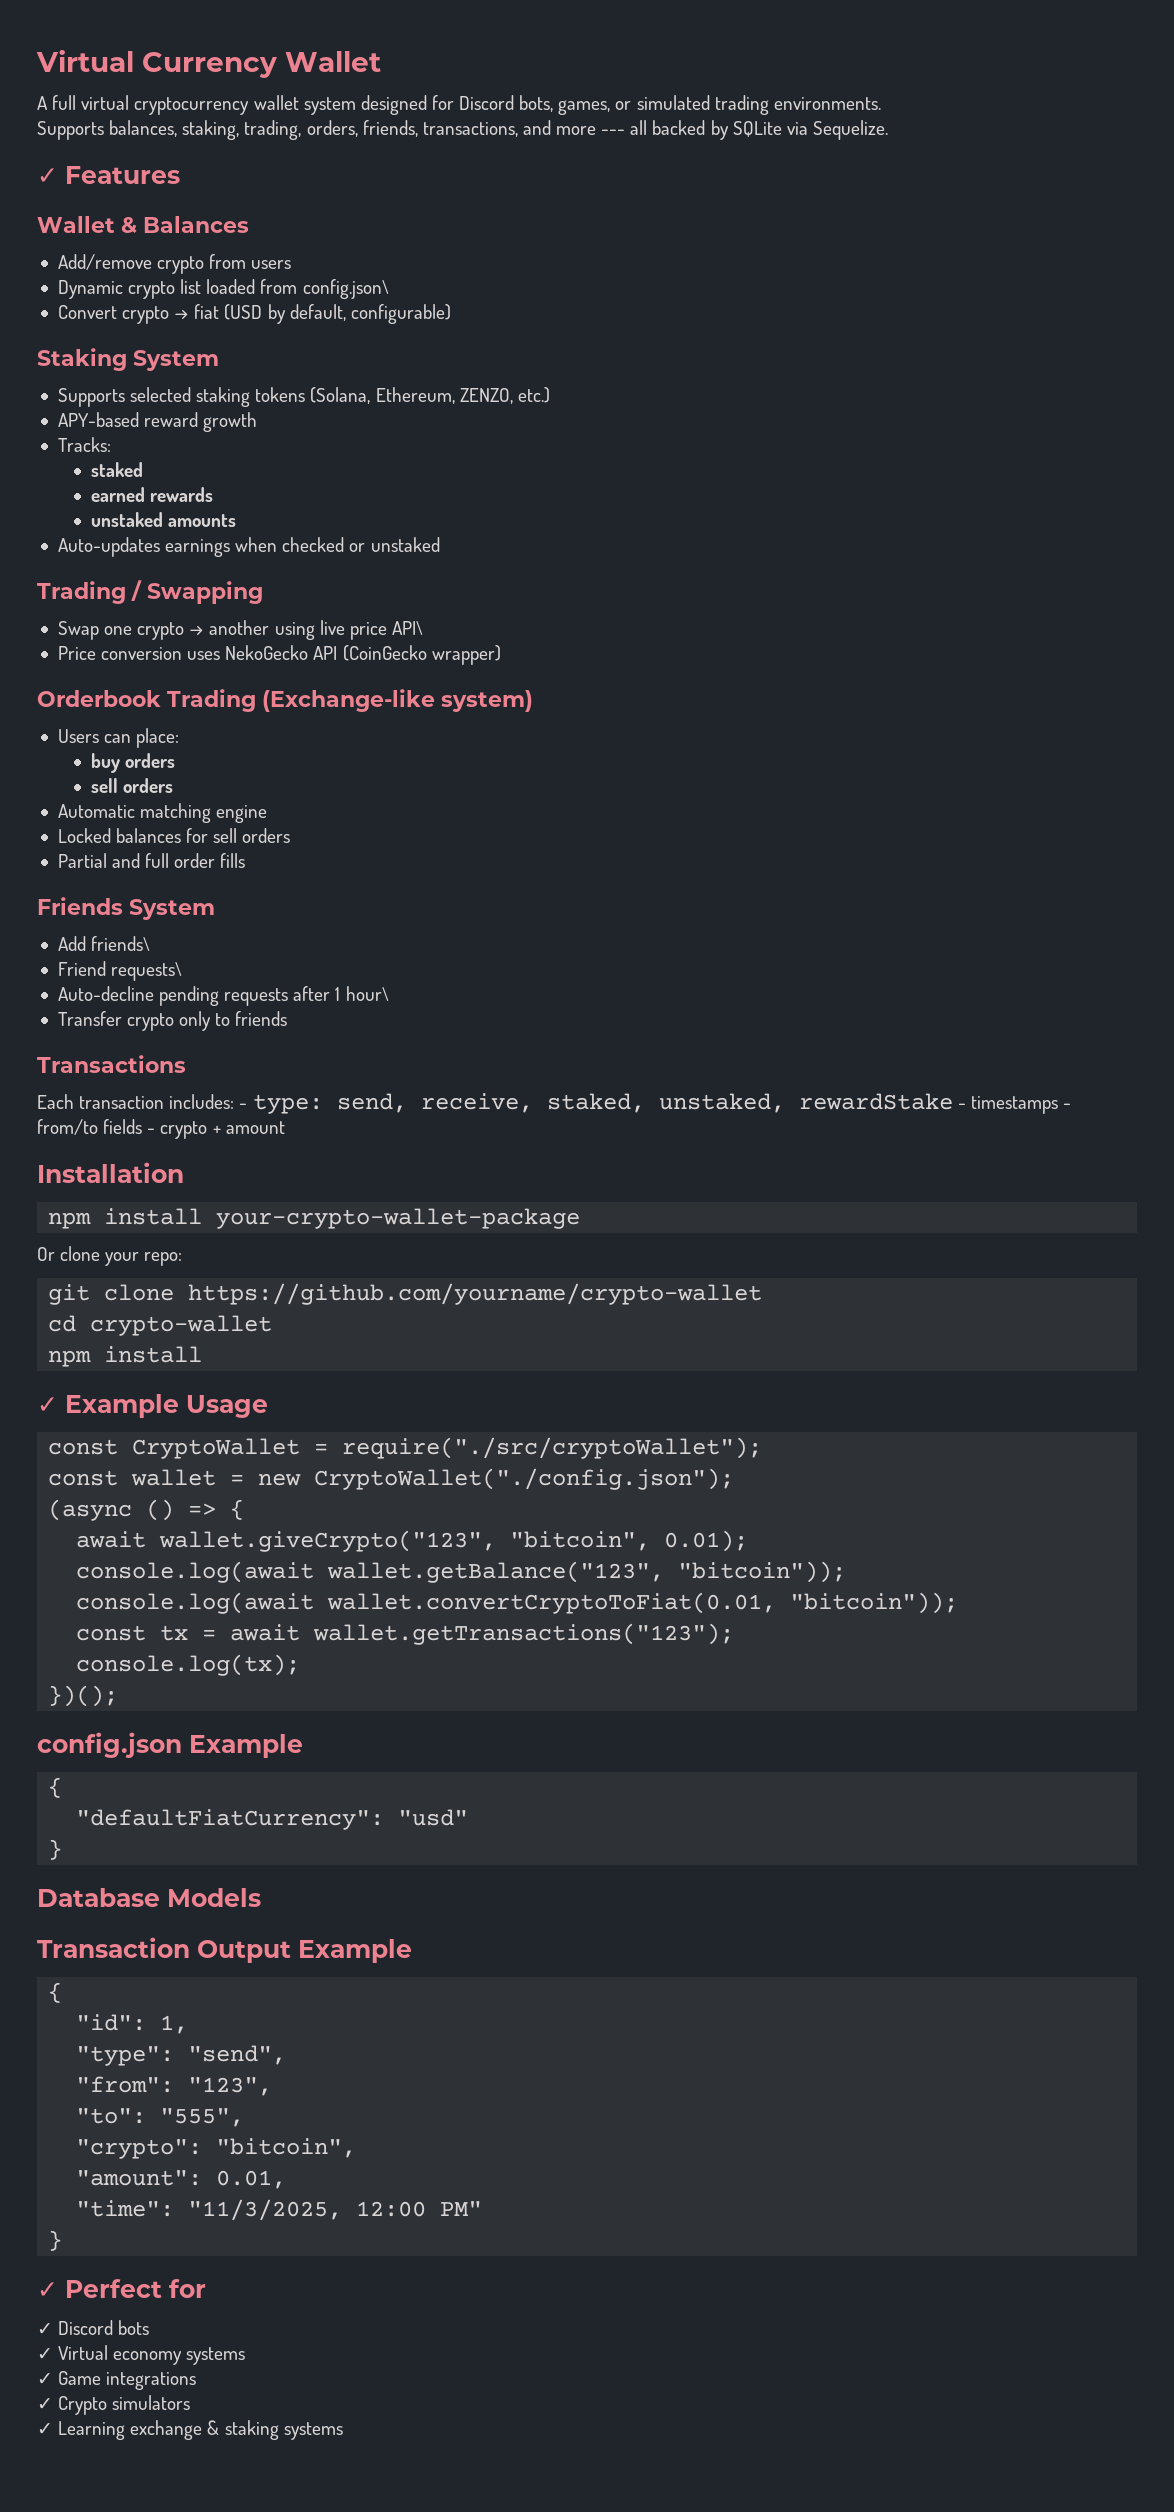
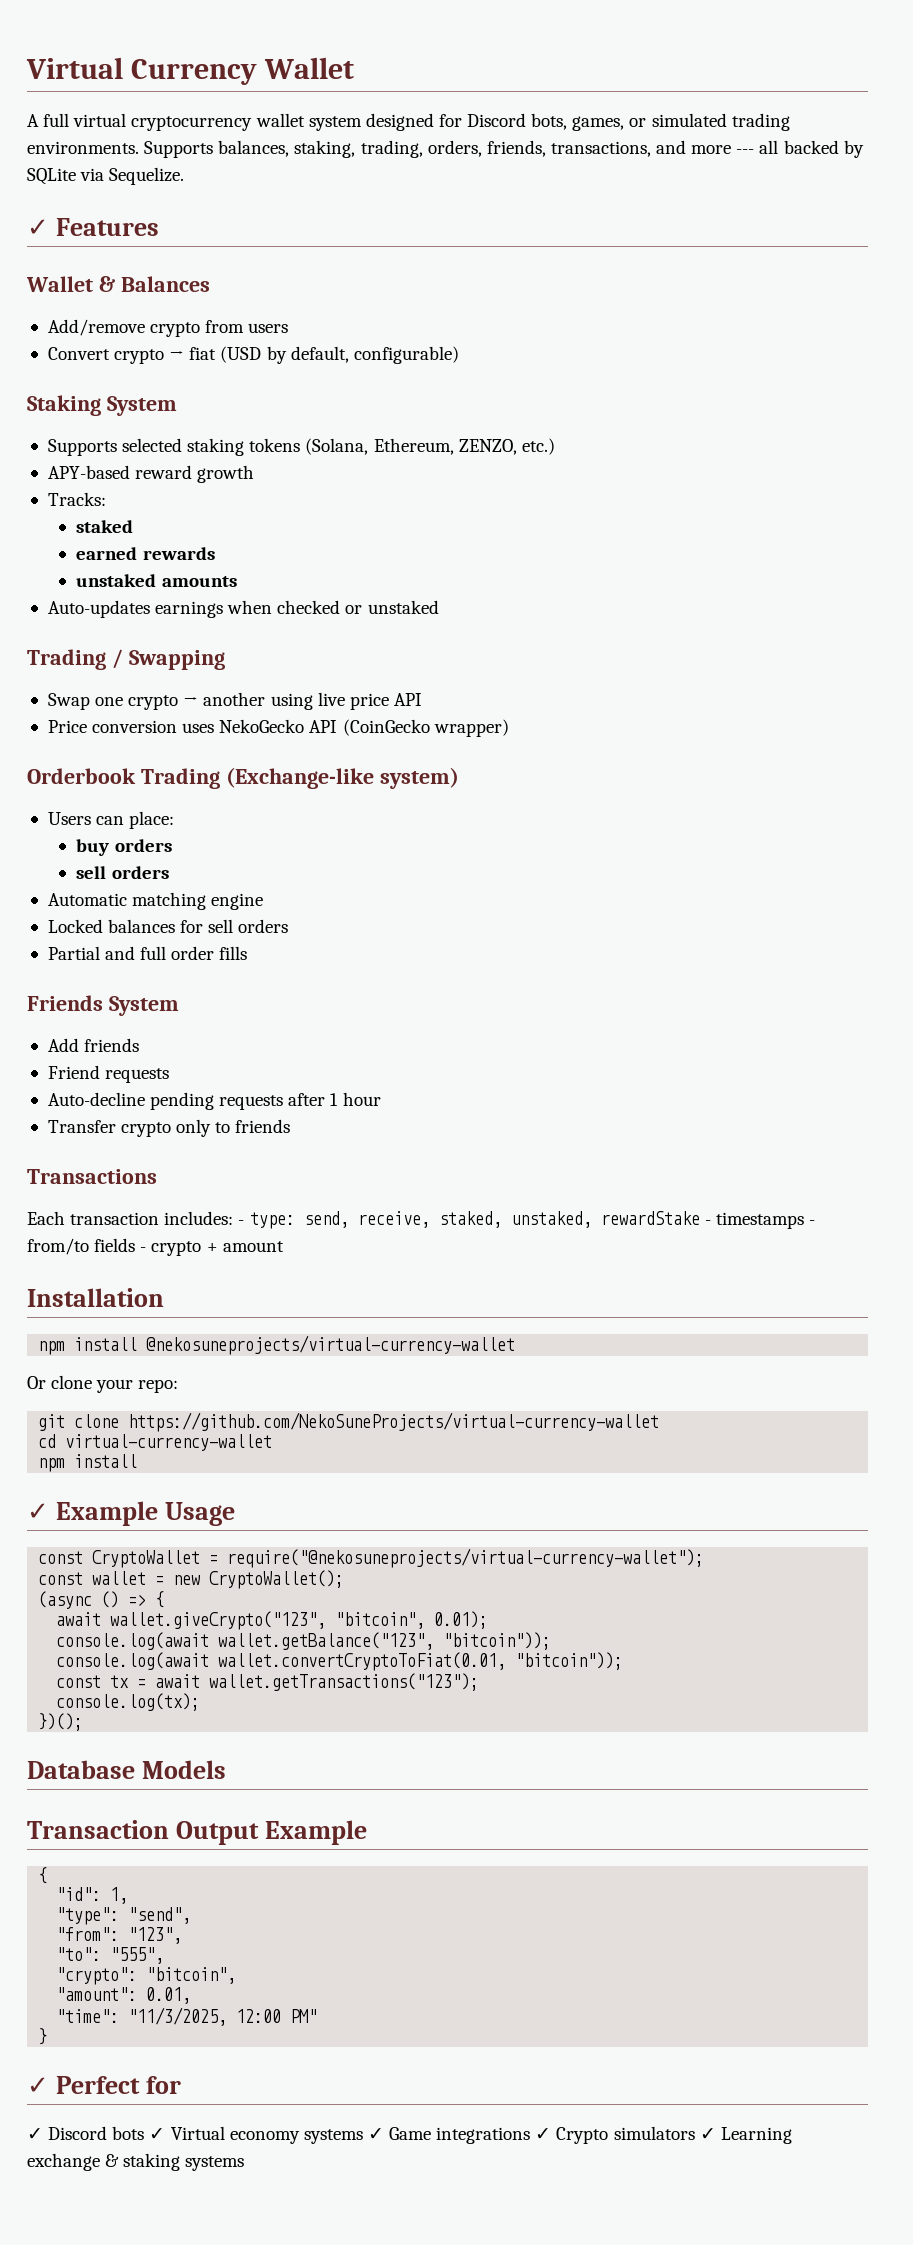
- A full virtual cryptocurrency wallet system designed for Discord bots, games, or simulated trading environments.
- Supports balances, staking, trading, orders, friends, transactions, and more --- all backed by SQLite via Sequelize.
+ A full virtual cryptocurrency wallet system designed for Discord bots, games, or simulated trading environments. Supports balances, staking, trading, orders, friends, transactions, and more --- all backed by SQLite via Sequelize.
- Dynamic crypto list loaded from config.json\
- Swap one crypto → another using live price API\
+ Swap one crypto → another using live price API
- Add friends\
+ Add friends
- Friend requests\
+ Friend requests
- Auto-decline pending requests after 1 hour\
+ Auto-decline pending requests after 1 hour
- npm install your-crypto-wallet-package
+ npm install @nekosuneprojects/virtual-currency-wallet
- git clone https://github.com/yourname/crypto-wallet
+ git clone https://github.com/NekoSuneProjects/virtual-currency-wallet
- cd crypto-wallet
+ cd virtual-currency-wallet
- const CryptoWallet = require("./src/cryptoWallet");
+ const CryptoWallet = require("@nekosuneprojects/virtual-currency-wallet");
- const wallet = new CryptoWallet("./config.json");
+ const wallet = new CryptoWallet();
- config.json Example
- {
- "defaultFiatCurrency": "usd"
- }
- ✓ Discord bots
- ✓ Virtual economy systems
- ✓ Game integrations
- ✓ Crypto simulators
- ✓ Learning exchange & staking systems
+ ✓ Discord bots ✓ Virtual economy systems ✓ Game integrations ✓ Crypto simulators ✓ Learning exchange & staking systems

